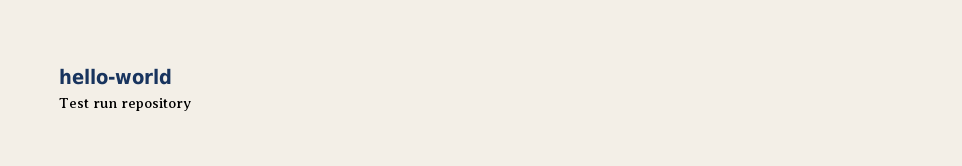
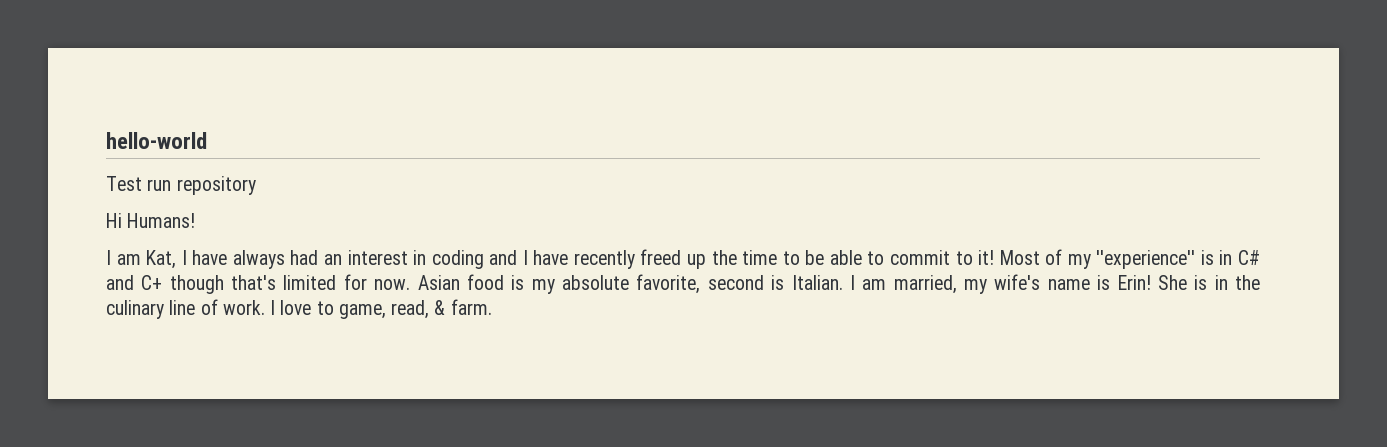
+ Hi Humans!
+ I am Kat, I have always had an interest in coding and I have recently freed up the time to be able to commit to it! Most of my ''experience'' is in C# and C+ though that's limited for now. Asian food is my absolute favorite, second is Italian. I am married, my wife's name is Erin! She is in the culinary line of work. I love to game, read, & farm.

